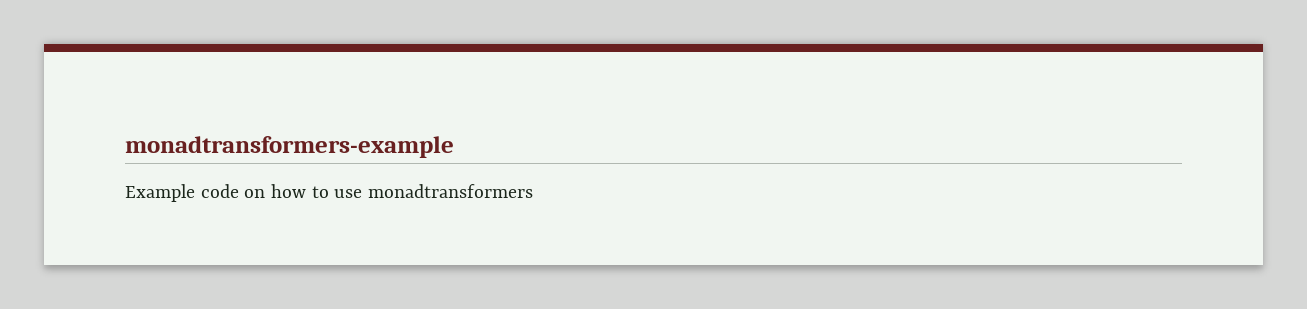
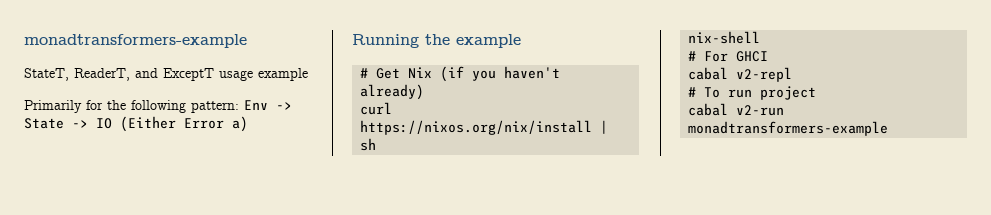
- Example code on how to use monadtransformers
+ StateT, ReaderT, and ExceptT usage example
+ Primarily for the following pattern: Env -> State -> IO (Either Error a)
+ Running the example
+ # Get Nix (if you haven't already)
+ curl https://nixos.org/nix/install | sh
+ nix-shell
+ # For GHCI
+ cabal v2-repl
+ # To run project
+ cabal v2-run monadtransformers-example

